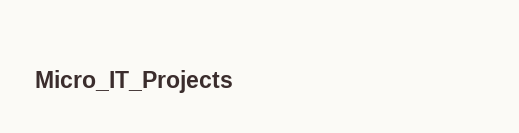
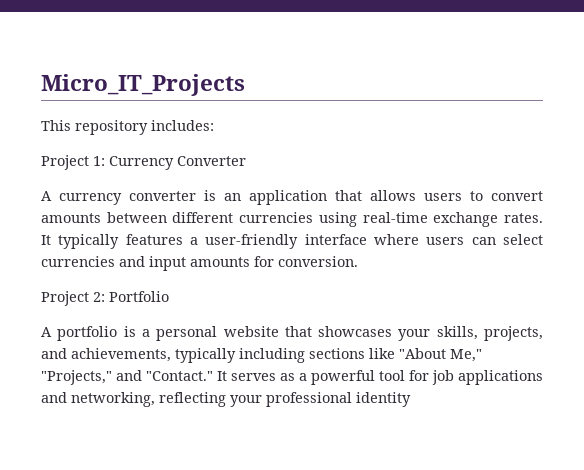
+ This repository includes:
+ Project 1: Currency Converter
+ A currency converter is an application that allows users to convert amounts between different currencies using real-time exchange rates. It typically features a user-friendly interface where users can select currencies and input amounts for conversion.
+ Project 2: Portfolio
+ A portfolio is a personal website that showcases your skills, projects, and achievements, typically including sections like "About Me," "Projects," and "Contact." It serves as a powerful tool for job applications and networking, reflecting your professional identity

